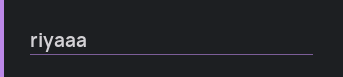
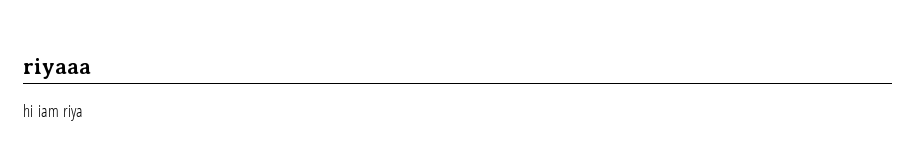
+ hi iam riya

